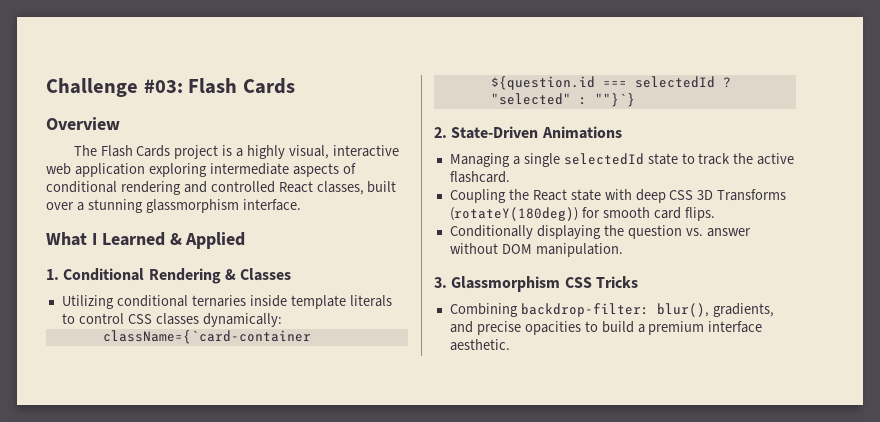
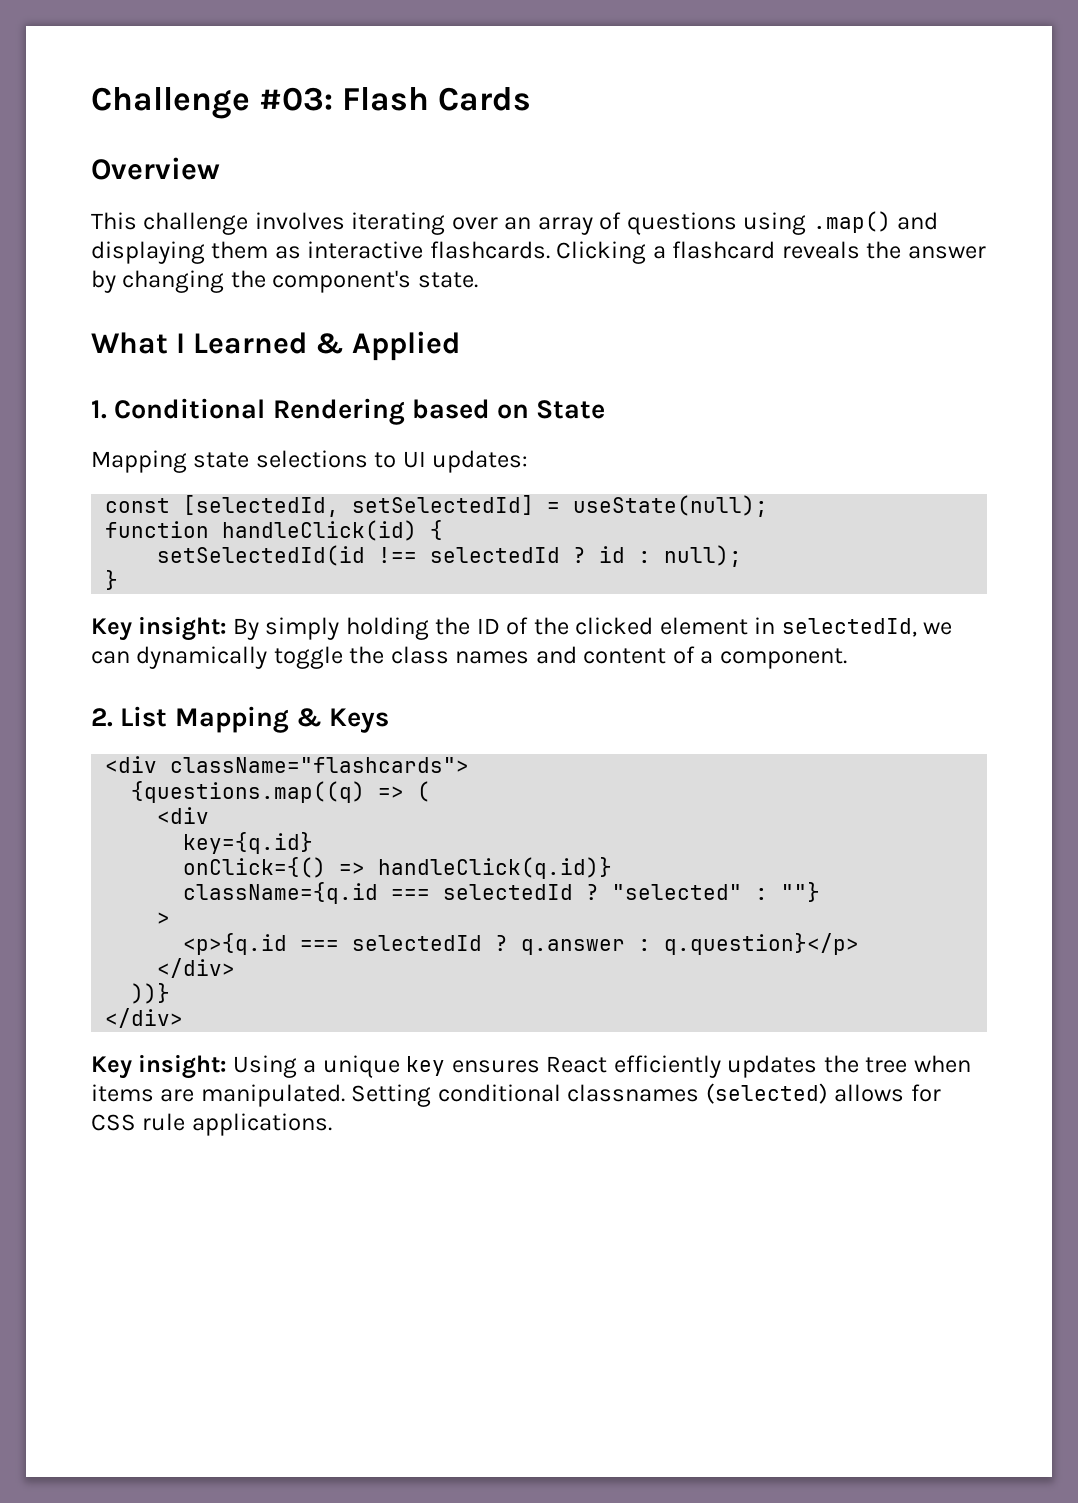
- The Flash Cards project is a highly visual, interactive web application exploring intermediate aspects of conditional rendering and controlled React classes, built over a stunning glassmorphism interface.
+ This challenge involves iterating over an array of questions using .map() and displaying them as interactive flashcards. Clicking a flashcard reveals the answer by changing the component's state.
- 1. Conditional Rendering & Classes
- Utilizing conditional ternaries inside template literals to control CSS classes dynamically:
- className={`card-container ${question.id === selectedId ?
+ 1. Conditional Rendering based on State
+ Mapping state selections to UI updates:
+ const [selectedId, setSelectedId] = useState(null);
+ function handleClick(id) {
+ setSelectedId(id !== selectedId ? id : null);
+ }
+ Key insight: By simply holding the ID of the clicked element in selectedId, we can dynamically toggle the class names and content of a component.
+ 2. List Mapping & Keys
+ <div className="flashcards">
+ {questions.map((q) => (
+ <div
+ key={q.id}
+ onClick={() => handleClick(q.id)}
+ className={q.id === selectedId ?
- "selected" : ""}`}
- 2. State-Driven Animations
- Managing a single selectedId state to track the active flashcard.
- Coupling the React state with deep CSS 3D Transforms (rotateY(180deg)) for smooth card flips.
- Conditionally displaying the question vs. answer without DOM manipulation.
- 3. Glassmorphism CSS Tricks
- Combining backdrop-filter: blur(), gradients, and precise opacities to build a premium interface aesthetic.
+ "selected" : ""}
+ >
+ <p>{q.id === selectedId ? q.answer : q.question}</p>
+ </div>
+ ))}
+ </div>
+ Key insight: Using a unique key ensures React efficiently updates the tree when items are manipulated. Setting conditional classnames (selected) allows for CSS rule applications.

